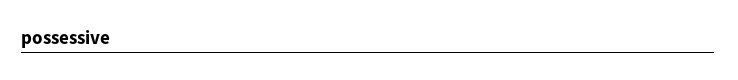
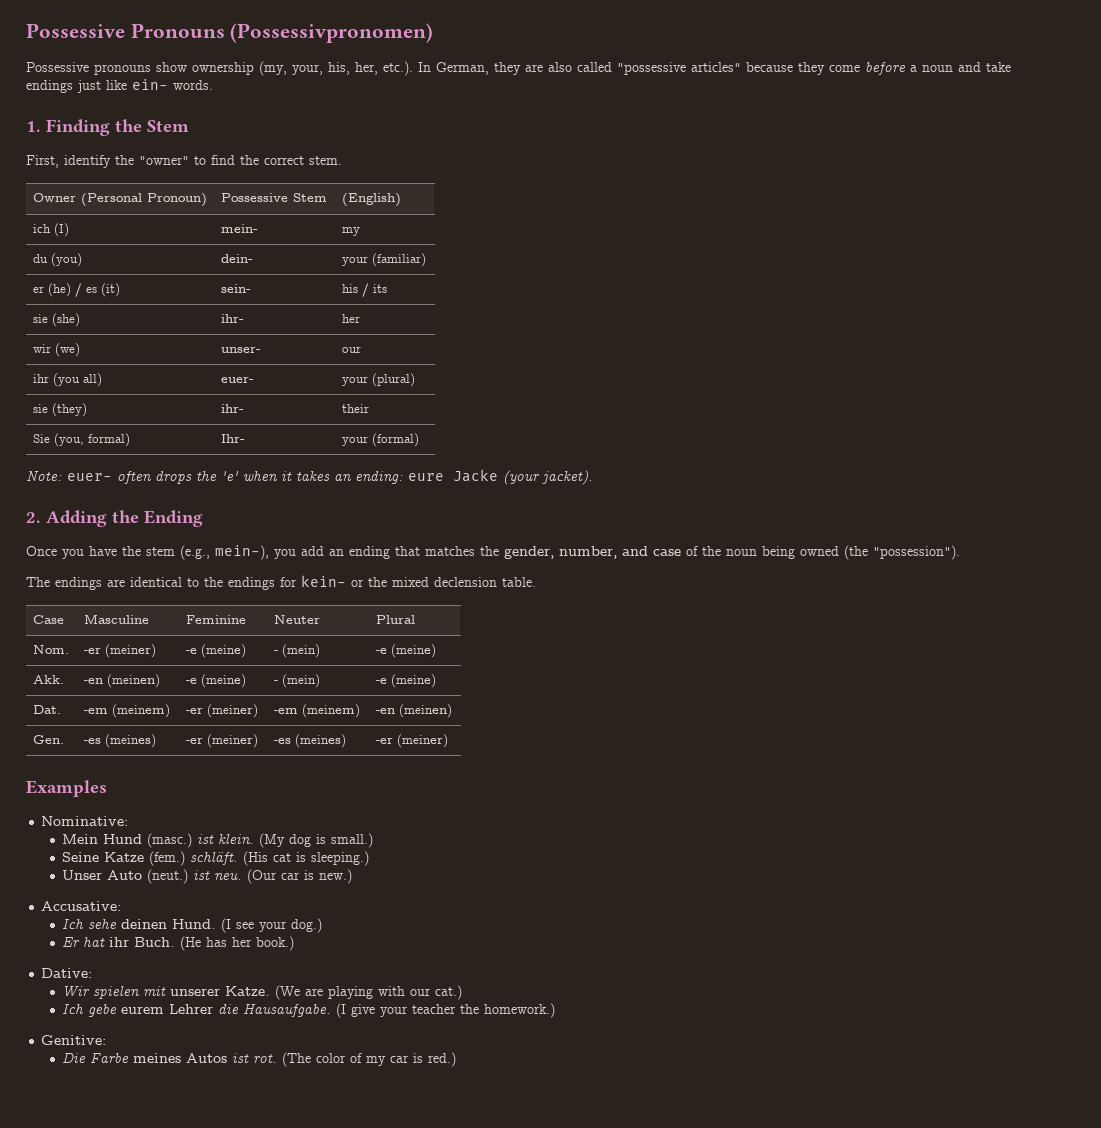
- possessive
+ Possessive Pronouns (Possessivpronomen)
+ Possessive pronouns show ownership (my, your, his, her, etc.). In German, they are also called "possessive articles" because they come before a noun and take endings just like ein- words.
+ 1. Finding the Stem
+ First, identify the "owner" to find the correct stem.
+ Owner (Personal Pronoun) | Possessive Stem | (English)
+ ich (I) | mein- | my
+ du (you) | dein- | your (familiar)
+ er (he) / es (it) | sein- | his / its
+ sie (she) | ihr- | her
+ wir (we) | unser- | our
+ ihr (you all) | euer- | your (plural)
+ sie (they) | ihr- | their
+ Sie (you, formal) | Ihr- | your (formal)
+ Note: euer- often drops the 'e' when it takes an ending: eure Jacke (your jacket).
+ 2. Adding the Ending
+ Once you have the stem (e.g., mein-), you add an ending that matches the gender, number, and case of the noun being owned (the "possession").
+ The endings are identical to the endings for kein- or the mixed declension table.
+ Case | Masculine | Feminine | Neuter | Plural
+ Nom. | -er (meiner) | -e (meine) | - (mein) | -e (meine)
+ Akk. | -en (meinen) | -e (meine) | - (mein) | -e (meine)
+ Dat. | -em (meinem) | -er (meiner) | -em (meinem) | -en (meinen)
+ Gen. | -es (meines) | -er (meiner) | -es (meines) | -er (meiner)
+ Examples
+ Nominative:
+ Mein Hund (masc.) ist klein. (My dog is small.)
+ Seine Katze (fem.) schläft. (His cat is sleeping.)
+ Unser Auto (neut.) ist neu. (Our car is new.)
+ Accusative:
+ Ich sehe deinen Hund. (I see your dog.)
+ Er hat ihr Buch. (He has her book.)
+ Dative:
+ Wir spielen mit unserer Katze. (We are playing with our cat.)
+ Ich gebe eurem Lehrer die Hausaufgabe. (I give your teacher the homework.)
+ Genitive:
+ Die Farbe meines Autos ist rot. (The color of my car is red.)

